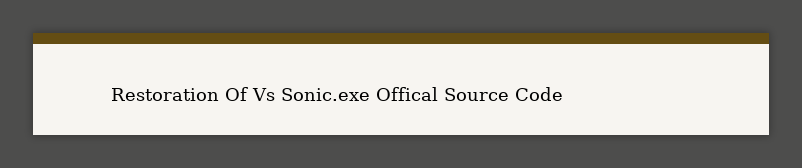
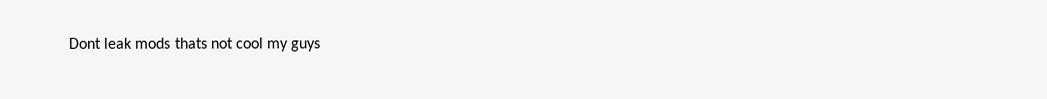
- Restoration Of Vs Sonic.exe Offical Source Code
+ Dont leak mods thats not cool my guys

